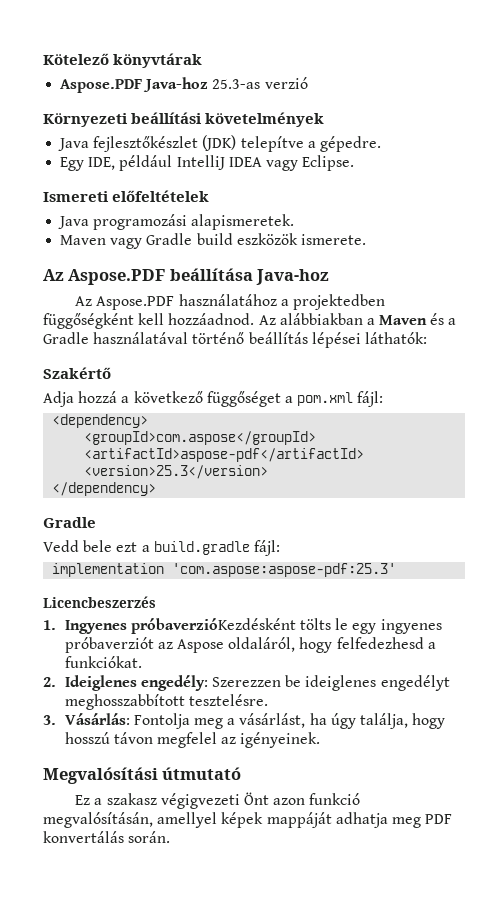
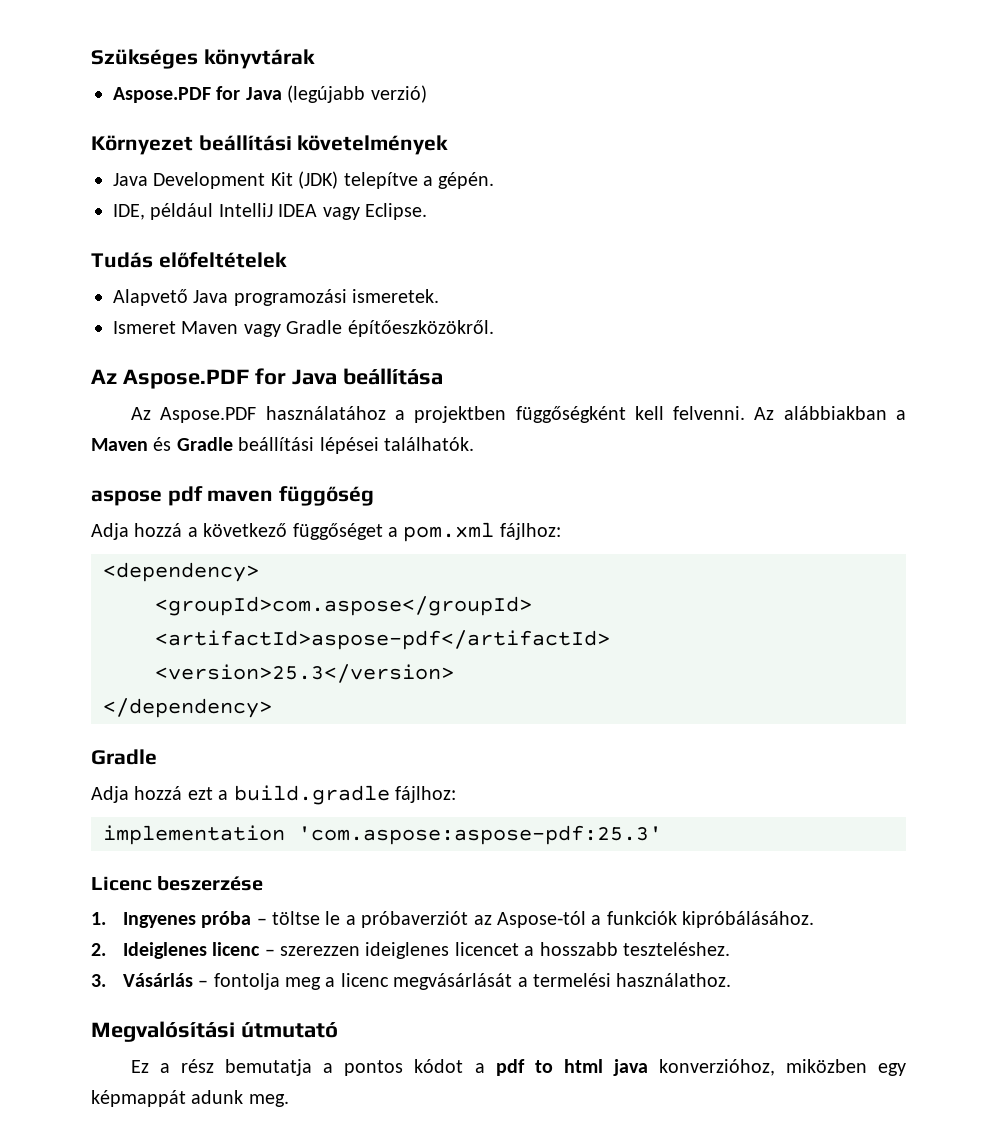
- Kötelező könyvtárak
+ Szükséges könyvtárak
- Aspose.PDF Java-hoz 25.3-as verzió
- Környezeti beállítási követelmények
+ Aspose.PDF for Java (legújabb verzió)
+ Környezet beállítási követelmények
- Java fejlesztőkészlet (JDK) telepítve a gépedre.
- Egy IDE, például IntelliJ IDEA vagy Eclipse.
+ Java Development Kit (JDK) telepítve a gépén.
+ IDE, például IntelliJ IDEA vagy Eclipse.
- Ismereti előfeltételek
+ Tudás előfeltételek
- Java programozási alapismeretek.
- Maven vagy Gradle build eszközök ismerete.
- Az Aspose.PDF beállítása Java-hoz
+ Alapvető Java programozási ismeretek.
+ Ismeret Maven vagy Gradle építőeszközökről.
+ Az Aspose.PDF for Java beállítása
- Az Aspose.PDF használatához a projektedben függőségként kell hozzáadnod.
+ Az Aspose.PDF használatához a projektben függőségként kell felvenni.
- Az alábbiakban a Maven és a Gradle használatával történő beállítás lépései láthatók:
- Szakértő
+ Az alábbiakban a Maven és Gradle beállítási lépései találhatók.
+ aspose pdf maven függőség
- Adja hozzá a következő függőséget a pom.xml fájl:
+ Adja hozzá a következő függőséget a pom.xml fájlhoz:
- Vedd bele ezt a build.gradle fájl:
+ Adja hozzá ezt a build.gradle fájlhoz:
- Licencbeszerzés
+ Licenc beszerzése
- 1. Ingyenes próbaverzióKezdésként tölts le egy ingyenes próbaverziót az Aspose oldaláról, hogy felfedezhesd a funkciókat.
- 2. Ideiglenes engedély: Szerezzen be ideiglenes engedélyt meghosszabbított tesztelésre.
- 3. Vásárlás: Fontolja meg a vásárlást, ha úgy találja, hogy hosszú távon megfelel az igényeinek.
+ 1. Ingyenes próba – töltse le a próbaverziót az Aspose‑tól a funkciók kipróbálásához.
+ 2. Ideiglenes licenc – szerezzen ideiglenes licencet a hosszabb teszteléshez.
+ 3. Vásárlás – fontolja meg a licenc megvásárlását a termelési használathoz.
  Megvalósítási útmutató
- Ez a szakasz végigvezeti Önt azon funkció megvalósításán, amellyel képek mappáját adhatja meg PDF konvertálás során.
+ Ez a rész bemutatja a pontos kódot a pdf to html java konverzióhoz, miközben egy képmappát adunk meg.

